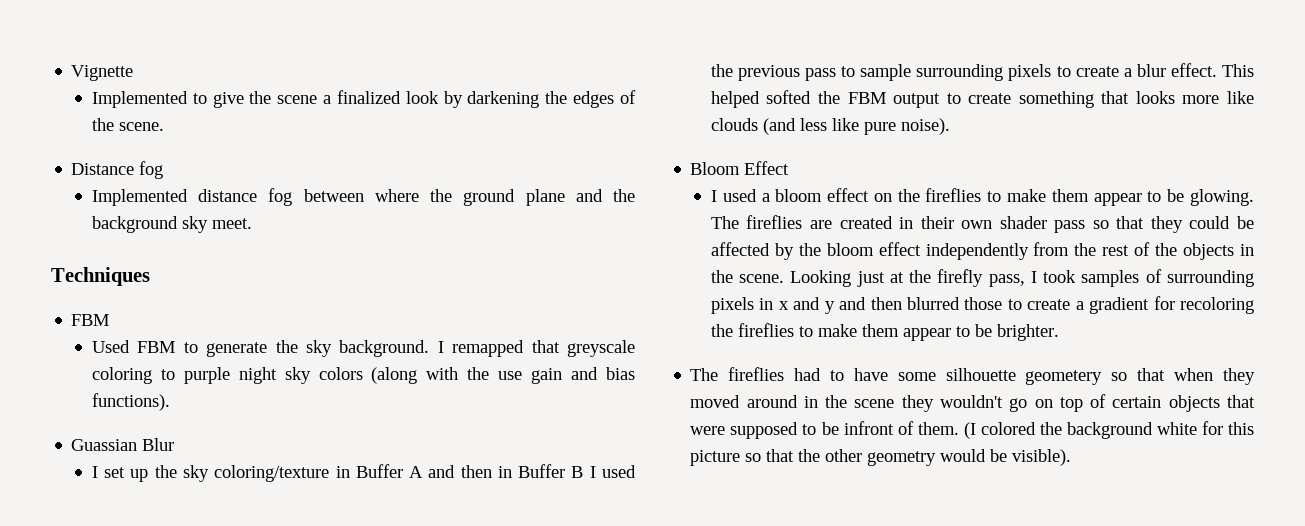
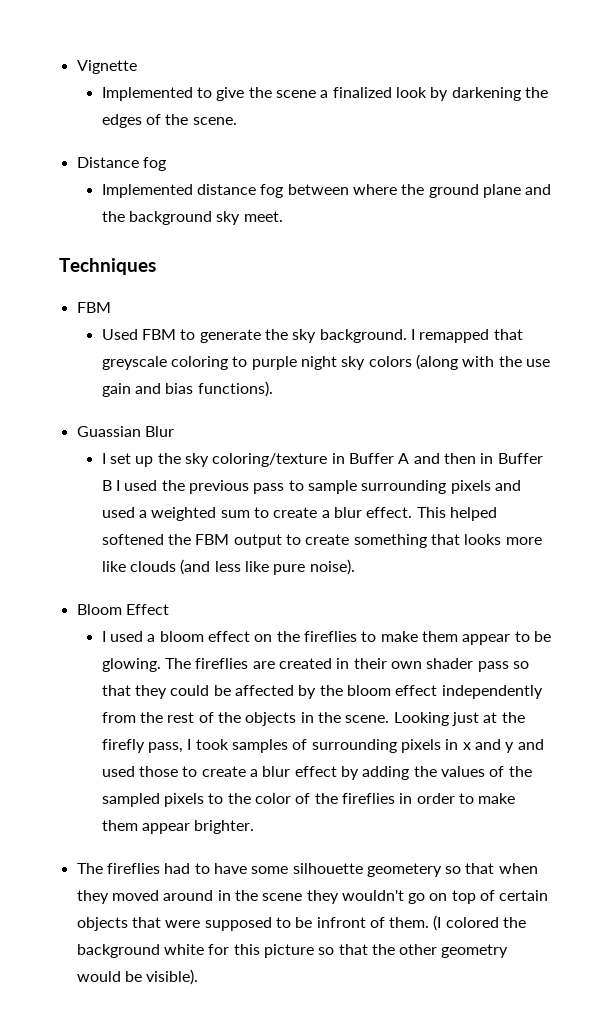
- I set up the sky coloring/texture in Buffer A and then in Buffer B I used the previous pass to sample surrounding pixels to create a blur effect.
+ I set up the sky coloring/texture in Buffer A and then in Buffer B I used the previous pass to sample surrounding pixels and used a weighted sum to create a blur effect.
- This helped softed the FBM output to create something that looks more like clouds (and less like pure noise).
+ This helped softened the FBM output to create something that looks more like clouds (and less like pure noise).
- Looking just at the firefly pass, I took samples of surrounding pixels in x and y and then blurred those to create a gradient for recoloring the fireflies to make them appear to be brighter.
+ Looking just at the firefly pass, I took samples of surrounding pixels in x and y and used those to create a blur effect by adding the values of the sampled pixels to the color of the fireflies in order to make them appear brighter.

